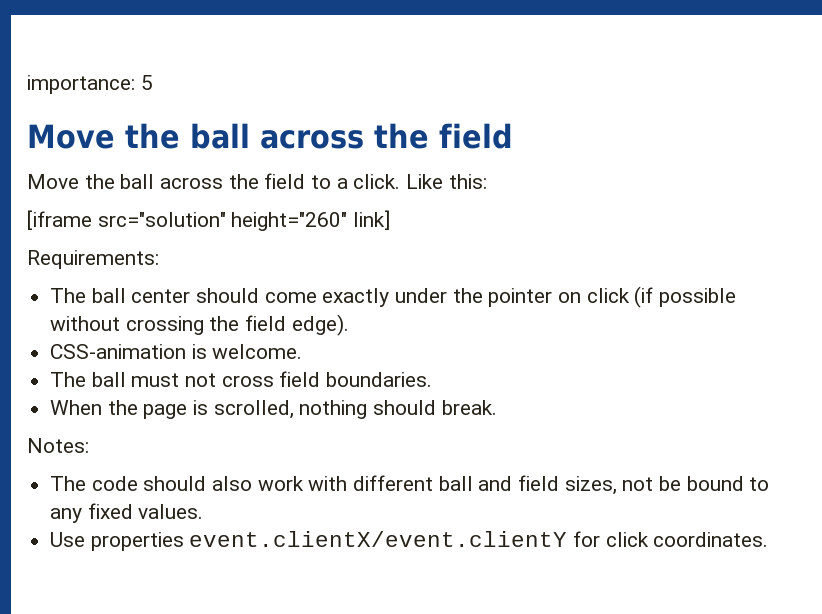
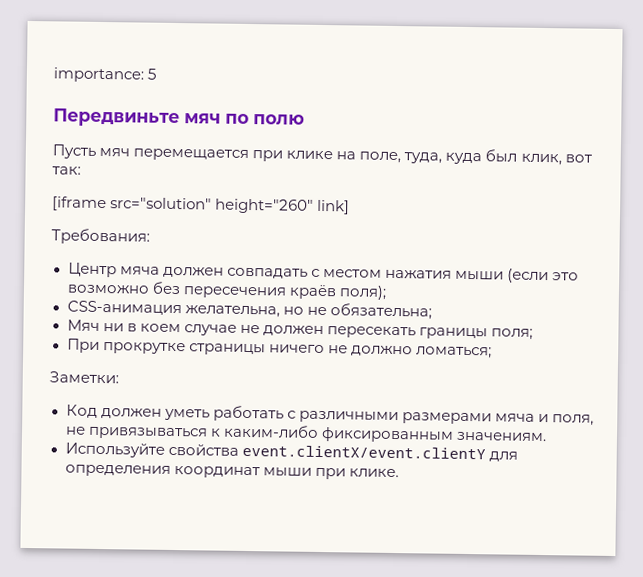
  importance: 5
- Move the ball across the field
- Move the ball across the field to a click. Like this:
+ Передвиньте мяч по полю
+ Пусть мяч перемещается при клике на поле, туда, куда был клик, вот так:
  [iframe src="solution" height="260" link]
- Requirements:
- The ball center should come exactly under the pointer on click (if possible without crossing the field edge).
- CSS-animation is welcome.
- The ball must not cross field boundaries.
- When the page is scrolled, nothing should break.
- Notes:
- The code should also work with different ball and field sizes, not be bound to any fixed values.
- Use properties event.clientX/event.clientY for click coordinates.
+ Требования:
+ Центр мяча должен совпадать с местом нажатия мыши (если это возможно без пересечения краёв поля);
+ CSS-анимация желательна, но не обязательна;
+ Мяч ни в коем случае не должен пересекать границы поля;
+ При прокрутке страницы ничего не должно ломаться;
+ Заметки:
+ Код должен уметь работать с различными размерами мяча и поля, не привязываться к каким-либо фиксированным значениям.
+ Используйте свойства event.clientX/event.clientY для определения координат мыши при клике.

